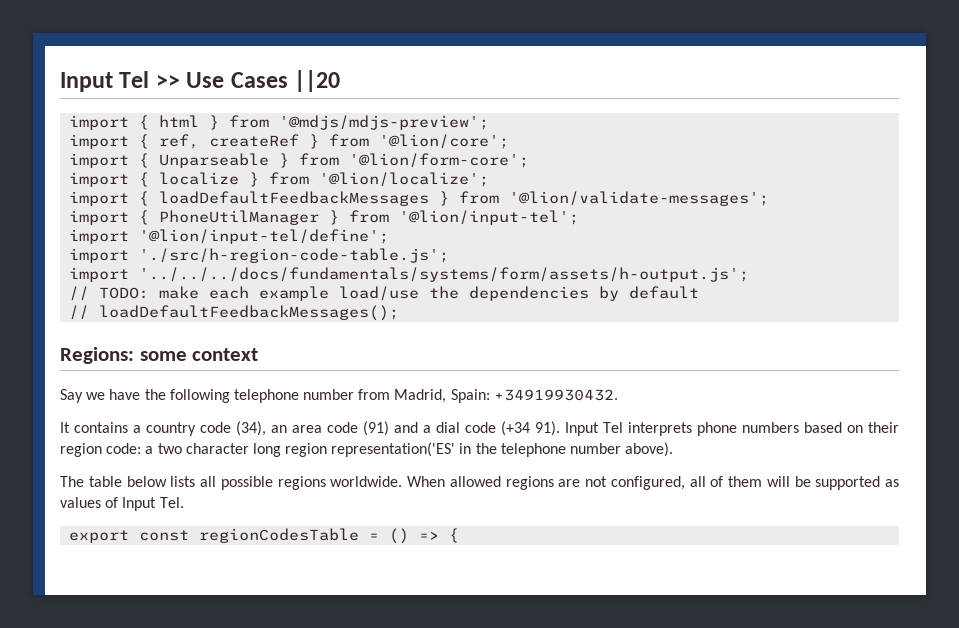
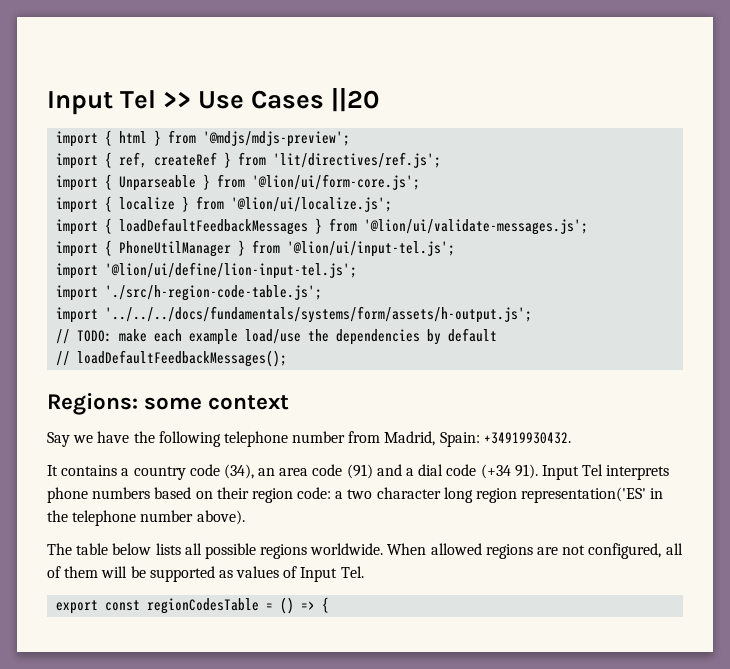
- import { ref, createRef } from '@lion/core';
+ import { ref, createRef } from 'lit/directives/ref.js';
- import { Unparseable } from '@lion/form-core';
+ import { Unparseable } from '@lion/ui/form-core.js';
- import { localize } from '@lion/localize';
+ import { localize } from '@lion/ui/localize.js';
- import { loadDefaultFeedbackMessages } from '@lion/validate-messages';
+ import { loadDefaultFeedbackMessages } from '@lion/ui/validate-messages.js';
- import { PhoneUtilManager } from '@lion/input-tel';
- import '@lion/input-tel/define';
+ import { PhoneUtilManager } from '@lion/ui/input-tel.js';
+ import '@lion/ui/define/lion-input-tel.js';

